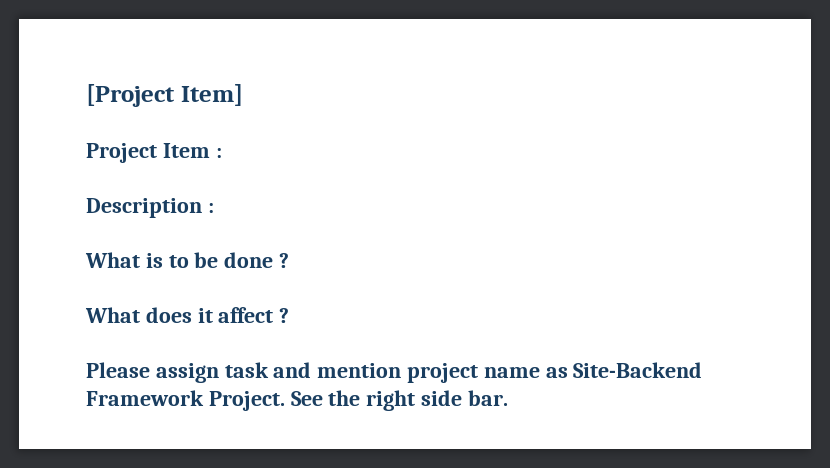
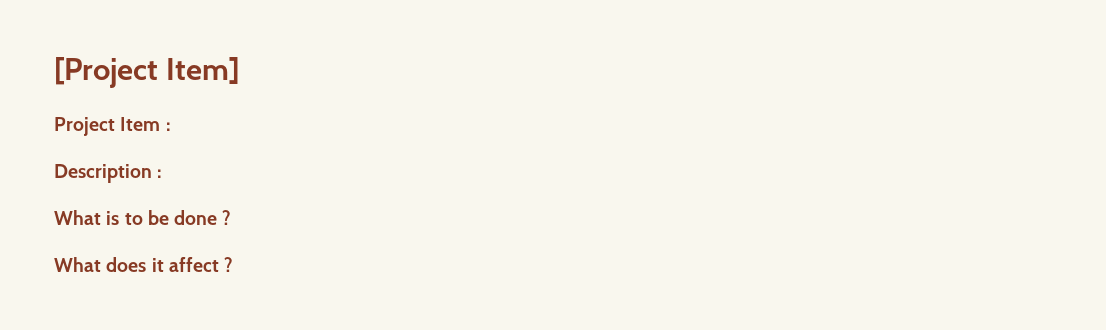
- Please assign task and mention project name as Site-Backend Framework Project. See the right side bar.

